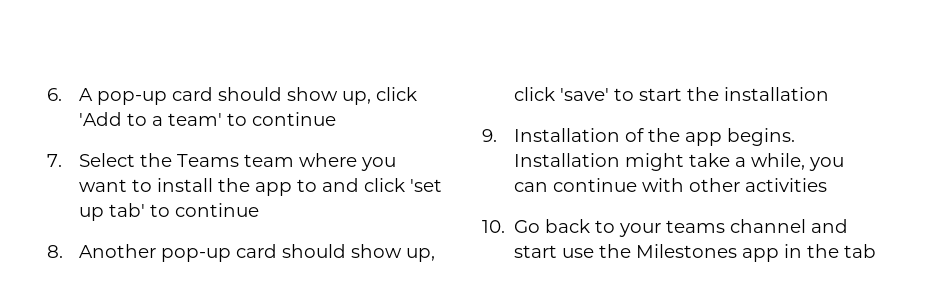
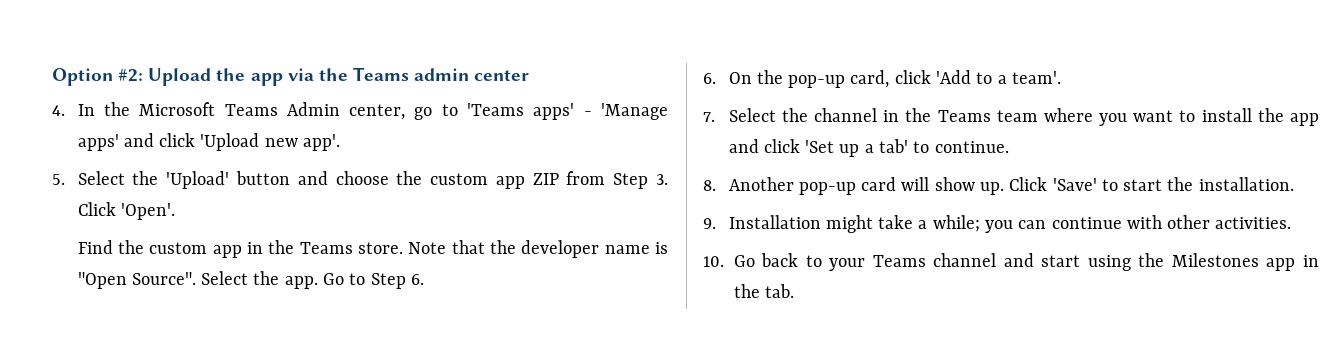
- 6. A pop-up card should show up, click 'Add to a team' to continue
+ Option #2: Upload the app via the Teams admin center
+ 4. In the Microsoft Teams Admin center, go to 'Teams apps' - 'Manage apps' and click 'Upload new app'.
+ 5. Select the 'Upload' button and choose the custom app ZIP from Step 3. Click 'Open'.
+ Find the custom app in the Teams store. Note that the developer name is "Open Source". Select the app. Go to Step 6.
+ 6. On the pop-up card, click 'Add to a team'.
- 7. Select the Teams team where you want to install the app to and click 'set up tab' to continue
+ 7. Select the channel in the Teams team where you want to install the app and click 'Set up a tab' to continue.
- 8. Another pop-up card should show up, click 'save' to start the installation
+ 8. Another pop-up card will show up. Click 'Save' to start the installation.
- 9. Installation of the app begins. Installation might take a while, you can continue with other activities
+ 9. Installation might take a while; you can continue with other activities.
- 10. Go back to your teams channel and start use the Milestones app in the tab
+ 10. Go back to your Teams channel and start using the Milestones app in the tab.

